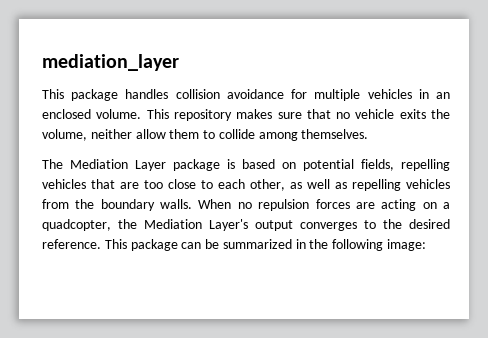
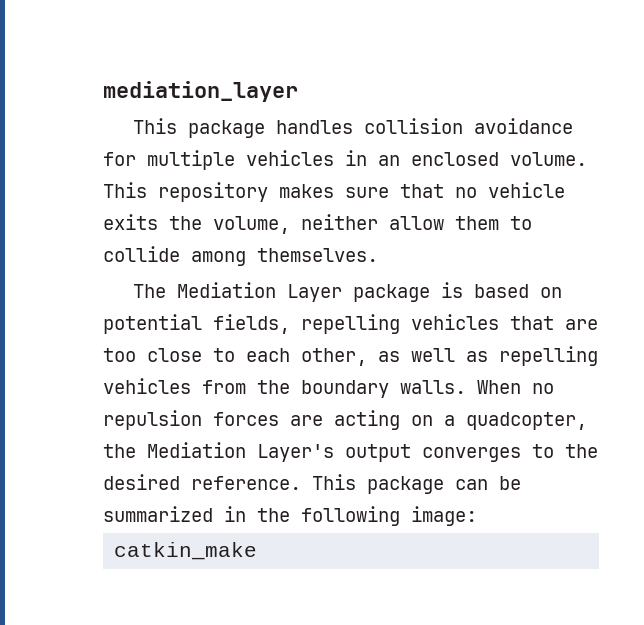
+ catkin_make

